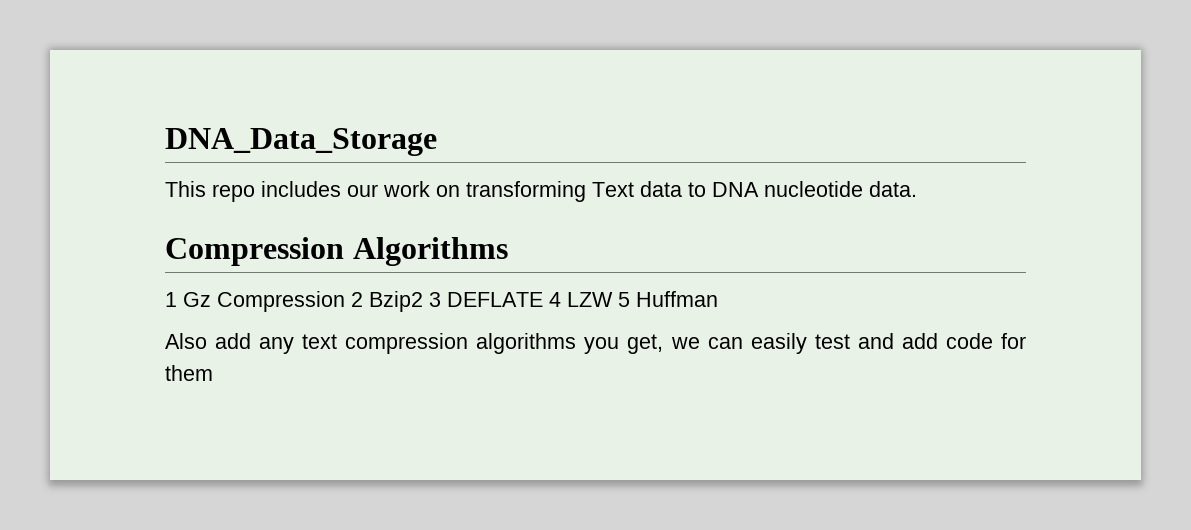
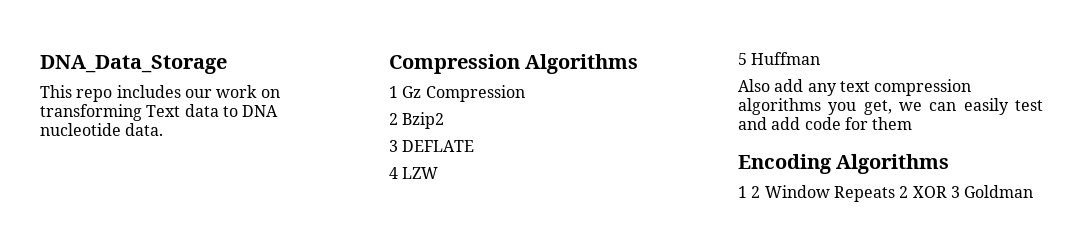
- 1 Gz Compression 2 Bzip2 3 DEFLATE 4 LZW 5 Huffman
+ 1 Gz Compression
+ 2 Bzip2
+ 3 DEFLATE
+ 4 LZW
+ 5 Huffman
+ Encoding Algorithms
+ 1 2 Window Repeats 2 XOR 3 Goldman

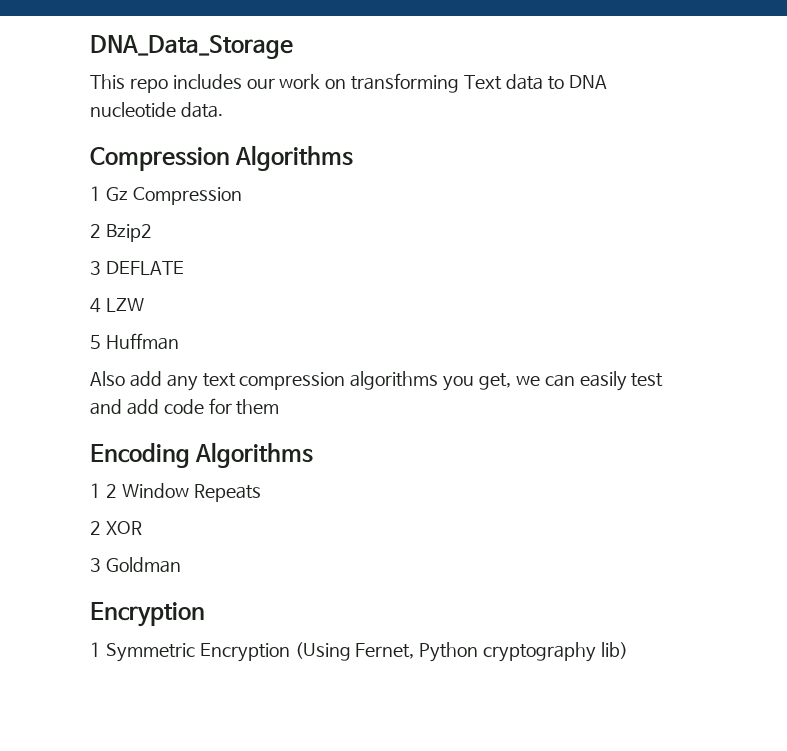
- 1 2 Window Repeats 2 XOR 3 Goldman
+ 1 2 Window Repeats
+ 2 XOR
+ 3 Goldman
+ Encryption
+ 1 Symmetric Encryption (Using Fernet, Python cryptography lib)

